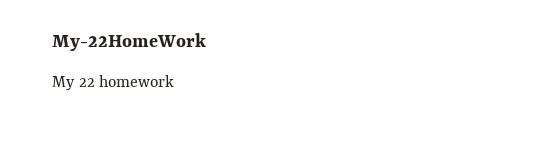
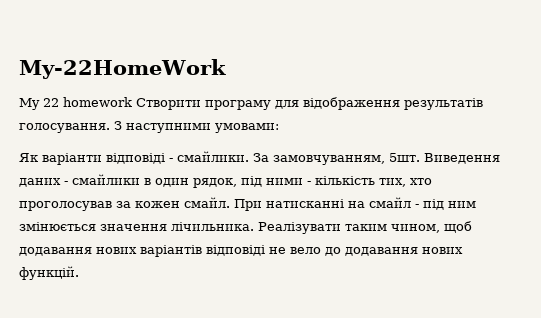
- My 22 homework
+ My 22 homework Створити програму для відображення результатів голосування. З наступними умовами:
+ Як варіанти відповіді - смайлики. За замовчуванням, 5шт. Виведення даних - смайлики в один рядок, під ними - кількість тих, хто проголосував за кожен смайл. При натисканні на смайл - під ним змінюється значення лічильника. Реалізувати таким чином, щоб додавання нових варіантів відповіді не вело до додавання нових функцій.

